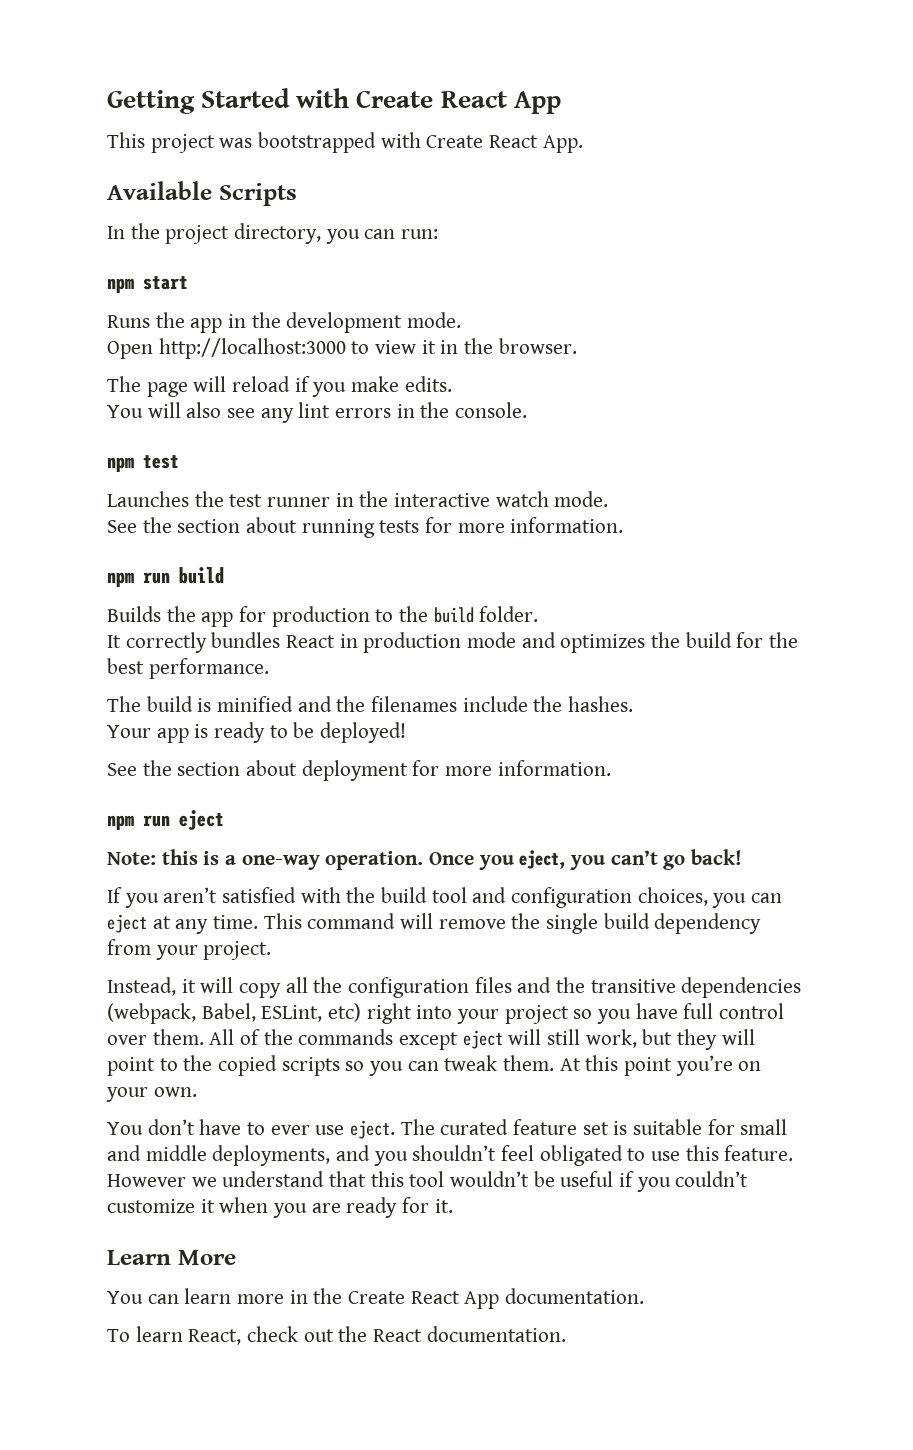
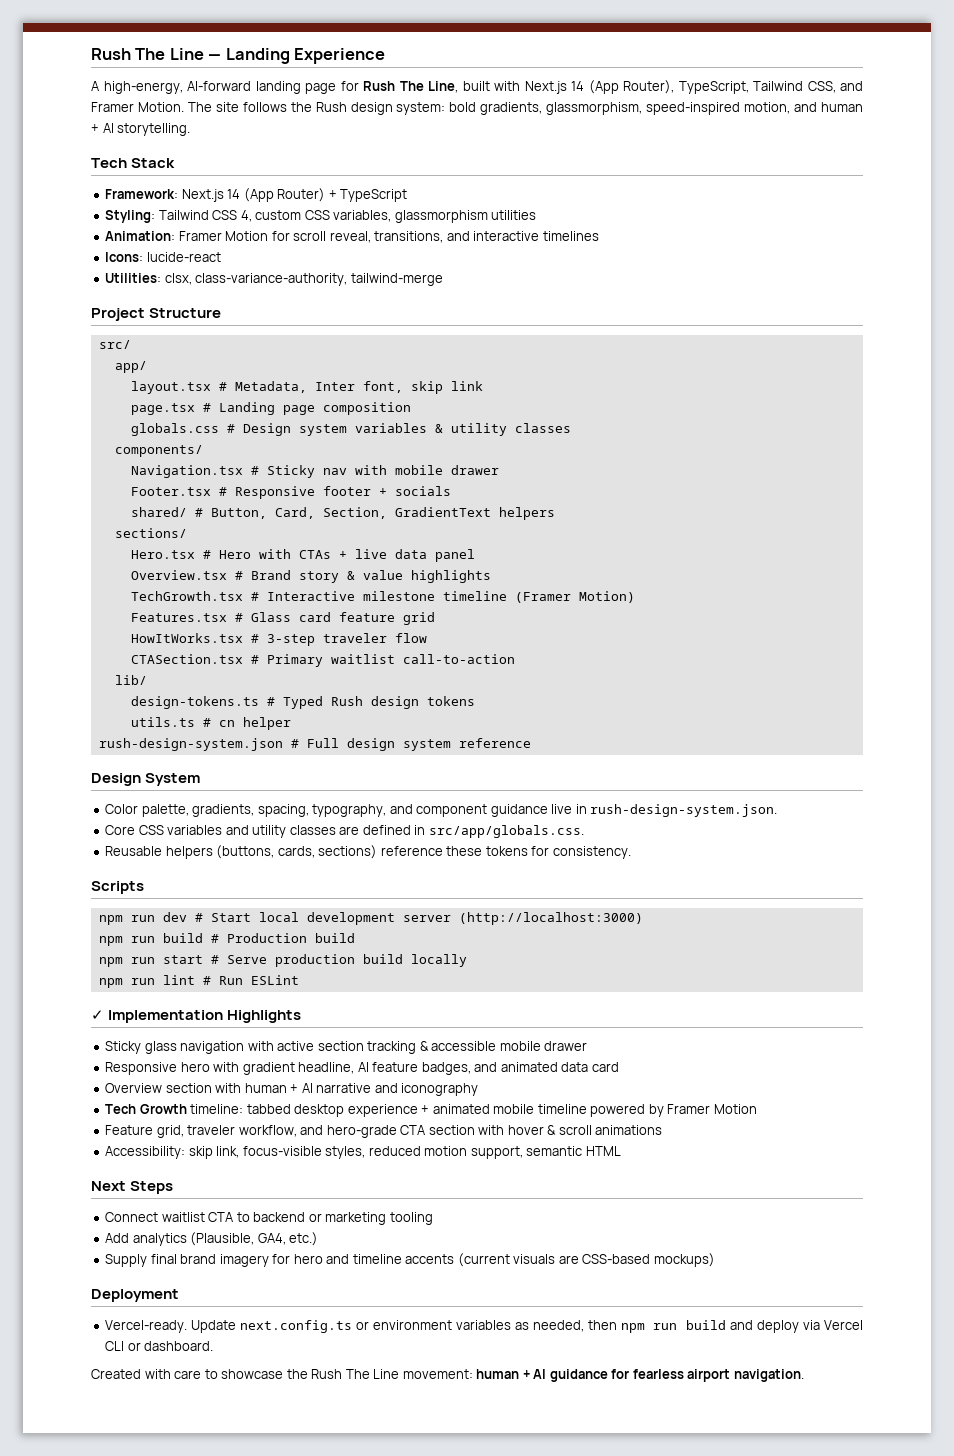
- Getting Started with Create React App
- This project was bootstrapped with Create React App.
- Available Scripts
- In the project directory, you can run:
- npm start
- Runs the app in the development mode.
- Open http://localhost:3000 to view it in the browser.
- The page will reload if you make edits.
- You will also see any lint errors in the console.
- npm test
- Launches the test runner in the interactive watch mode.
- See the section about running tests for more information.
- npm run build
- Builds the app for production to the build folder.
- It correctly bundles React in production mode and optimizes the build for the best performance.
- The build is minified and the filenames include the hashes.
- Your app is ready to be deployed!
- See the section about deployment for more information.
- npm run eject
- Note: this is a one-way operation. Once you eject, you can’t go back!
- If you aren’t satisfied with the build tool and configuration choices, you can eject at any time. This command will remove the single build dependency from your project.
- Instead, it will copy all the configuration files and the transitive dependencies (webpack, Babel, ESLint, etc) right into your project so you have full control over them. All of the commands except eject will still work, but they will point to the copied scripts so you can tweak them. At this point you’re on your own.
- You don’t have to ever use eject. The curated feature set is suitable for small and middle deployments, and you shouldn’t feel obligated to use this feature. However we understand that this tool wouldn’t be useful if you couldn’t customize it when you are ready for it.
- Learn More
- You can learn more in the Create React App documentation.
- To learn React, check out the React documentation.
+ Rush The Line — Landing Experience
+ A high-energy, AI-forward landing page for Rush The Line, built with Next.js 14 (App Router), TypeScript, Tailwind CSS, and Framer Motion. The site follows the Rush design system: bold gradients, glassmorphism, speed-inspired motion, and human + AI storytelling.
+ Tech Stack
+ Framework: Next.js 14 (App Router) + TypeScript
+ Styling: Tailwind CSS 4, custom CSS variables, glassmorphism utilities
+ Animation: Framer Motion for scroll reveal, transitions, and interactive timelines
+ Icons: lucide-react
+ Utilities: clsx, class-variance-authority, tailwind-merge
+ Project Structure
+ src/
+ app/
+ layout.tsx # Metadata, Inter font, skip link
+ page.tsx # Landing page composition
+ globals.css # Design system variables & utility classes
+ components/
+ Navigation.tsx # Sticky nav with mobile drawer
+ Footer.tsx # Responsive footer + socials
+ shared/ # Button, Card, Section, GradientText helpers
+ sections/
+ Hero.tsx # Hero with CTAs + live data panel
+ Overview.tsx # Brand story & value highlights
+ TechGrowth.tsx # Interactive milestone timeline (Framer Motion)
+ Features.tsx # Glass card feature grid
+ HowItWorks.tsx # 3-step traveler flow
+ CTASection.tsx # Primary waitlist call-to-action
+ lib/
+ design-tokens.ts # Typed Rush design tokens
+ utils.ts # cn helper
+ rush-design-system.json # Full design system reference
+ Design System
+ Color palette, gradients, spacing, typography, and component guidance live in rush-design-system.json.
+ Core CSS variables and utility classes are defined in src/app/globals.css.
+ Reusable helpers (buttons, cards, sections) reference these tokens for consistency.
+ Scripts
+ npm run dev # Start local development server (http://localhost:3000)
+ npm run build # Production build
+ npm run start # Serve production build locally
+ npm run lint # Run ESLint
+ ✓ Implementation Highlights
+ Sticky glass navigation with active section tracking & accessible mobile drawer
+ Responsive hero with gradient headline, AI feature badges, and animated data card
+ Overview section with human + AI narrative and iconography
+ Tech Growth timeline: tabbed desktop experience + animated mobile timeline powered by Framer Motion
+ Feature grid, traveler workflow, and hero-grade CTA section with hover & scroll animations
+ Accessibility: skip link, focus-visible styles, reduced motion support, semantic HTML
+ Next Steps
+ Connect waitlist CTA to backend or marketing tooling
+ Add analytics (Plausible, GA4, etc.)
+ Supply final brand imagery for hero and timeline accents (current visuals are CSS-based mockups)
+ Deployment
+ Vercel-ready. Update next.config.ts or environment variables as needed, then npm run build and deploy via Vercel CLI or dashboard.
+ Created with care to showcase the Rush The Line movement: human + AI guidance for fearless airport navigation.

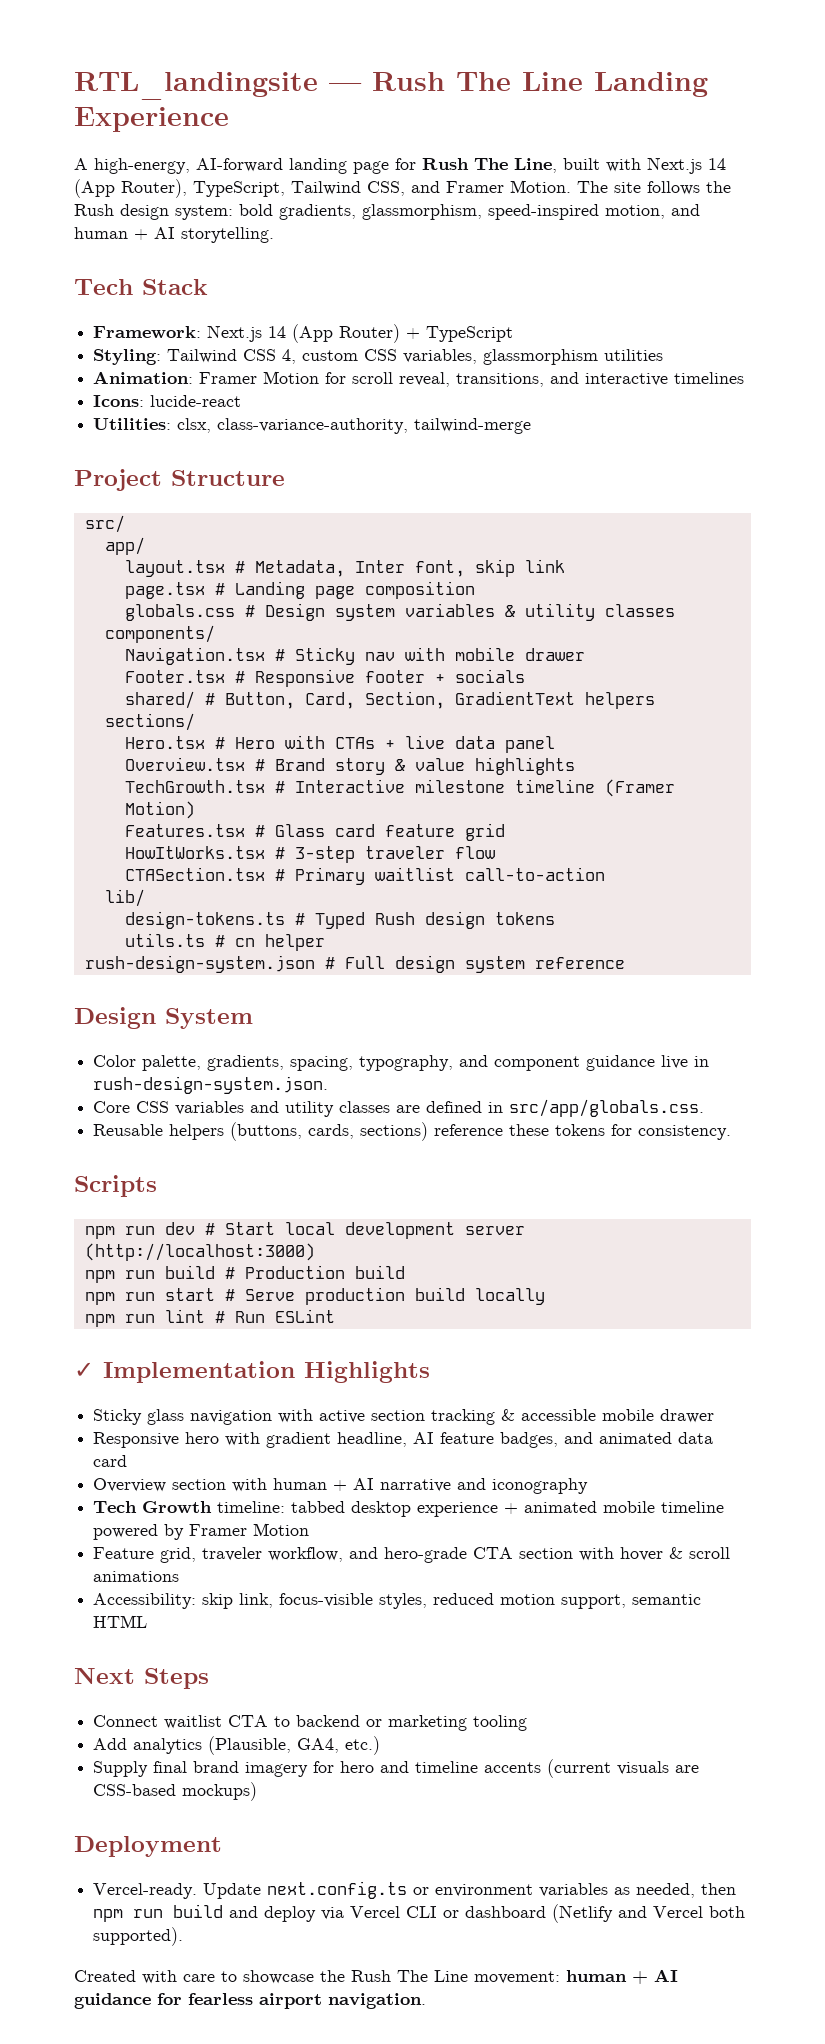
- Rush The Line — Landing Experience
+ RTL_landingsite — Rush The Line Landing Experience
- Update next.config.ts or environment variables as needed, then npm run build and deploy via Vercel CLI or dashboard.
+ Update next.config.ts or environment variables as needed, then npm run build and deploy via Vercel CLI or dashboard (Netlify and Vercel both supported).

